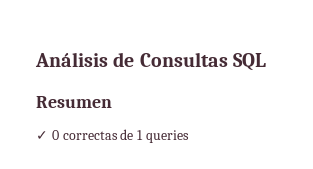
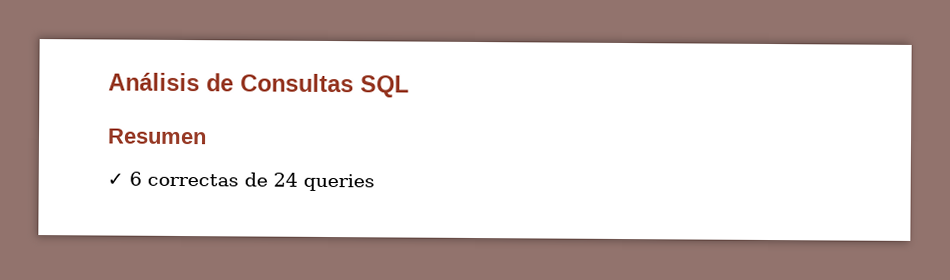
- ✓ 0 correctas de 1 queries
+ ✓ 6 correctas de 24 queries

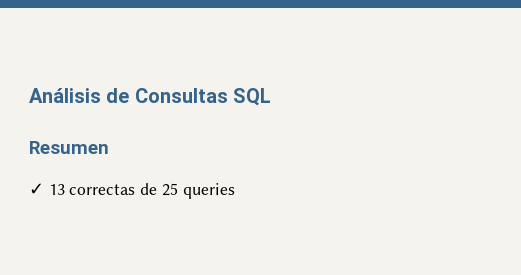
- ✓ 6 correctas de 24 queries
+ ✓ 13 correctas de 25 queries

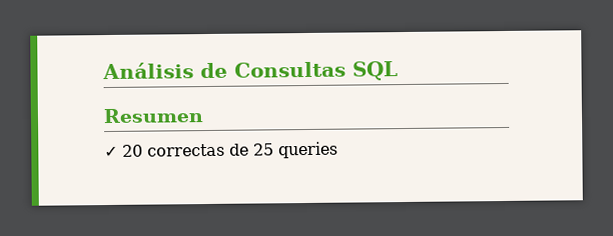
- ✓ 13 correctas de 25 queries
+ ✓ 20 correctas de 25 queries

